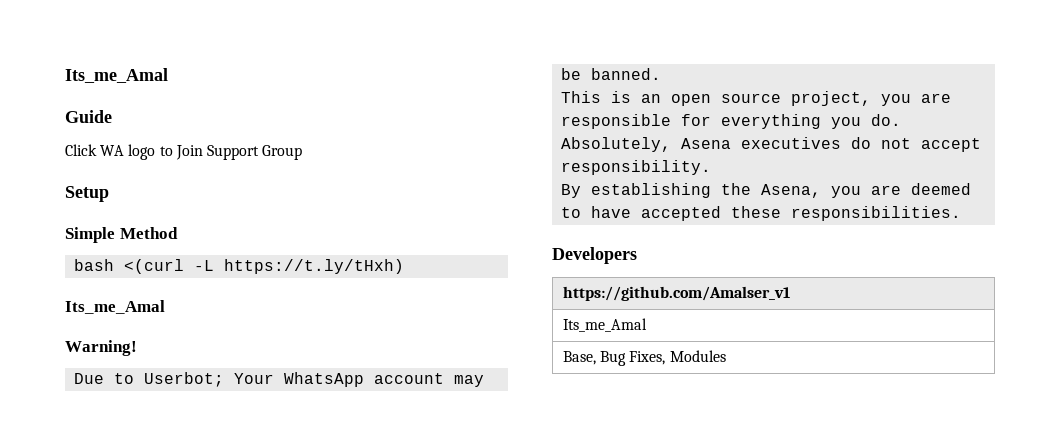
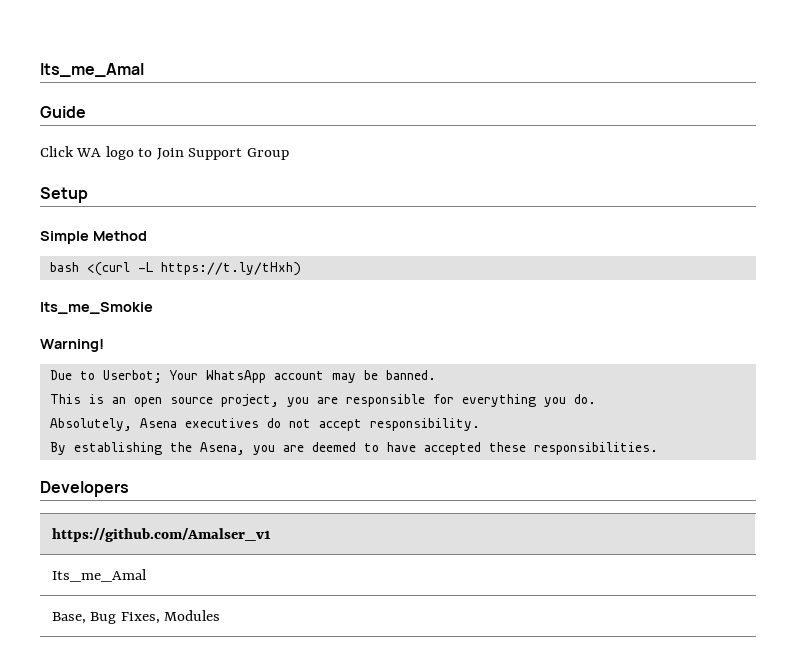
  bash <(curl -L https://t.ly/tHxh)
- Its_me_Amal
+ Its_me_Smokie

